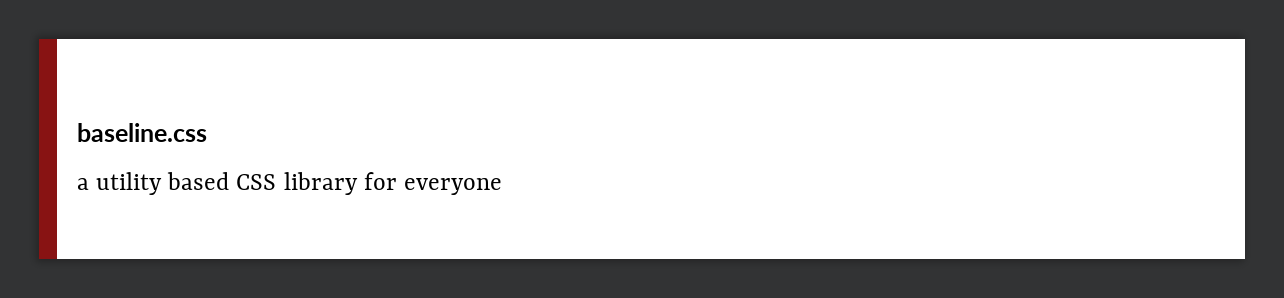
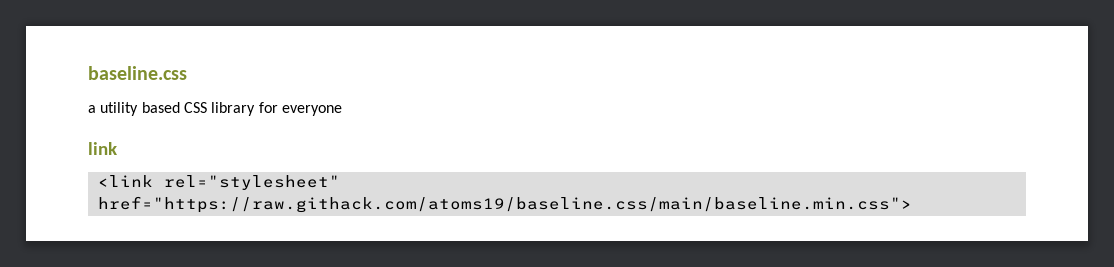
+ link
+ <link rel="stylesheet" href="https://raw.githack.com/atoms19/baseline.css/main/baseline.min.css">

